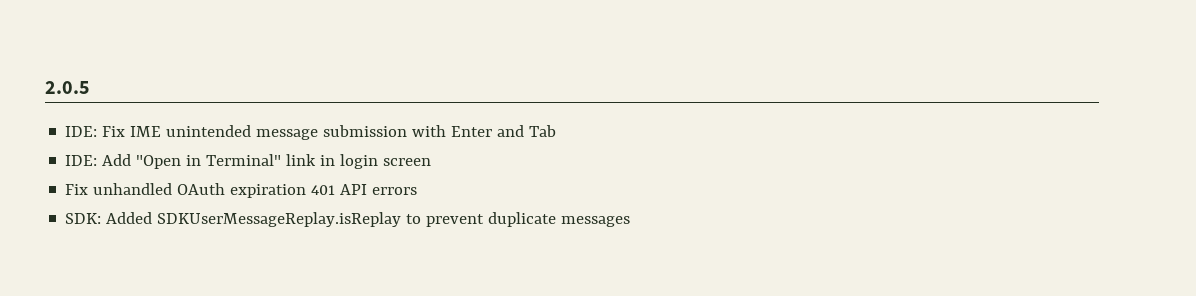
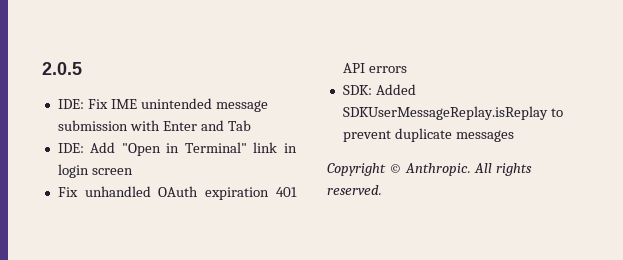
+ Copyright © Anthropic. All rights reserved.

